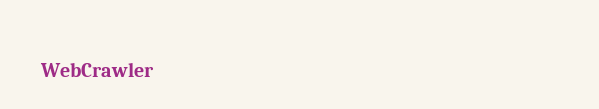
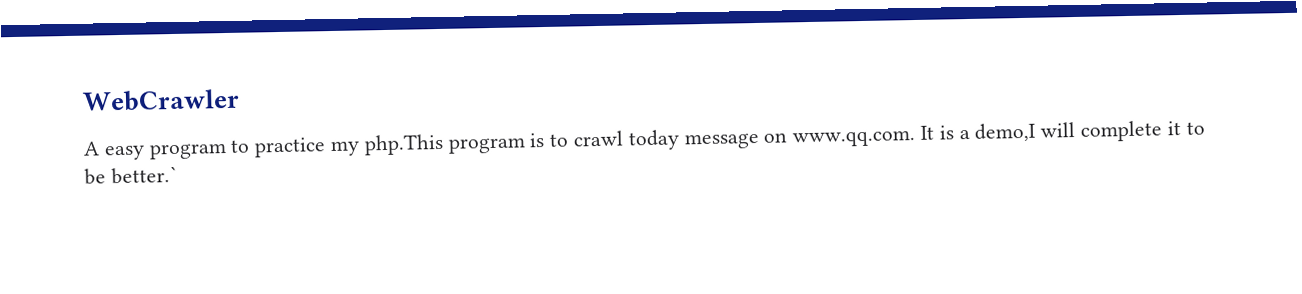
+ A easy program to practice my php.This program is to crawl today message on www.qq.com. It is a demo,I will complete it to be better.`

